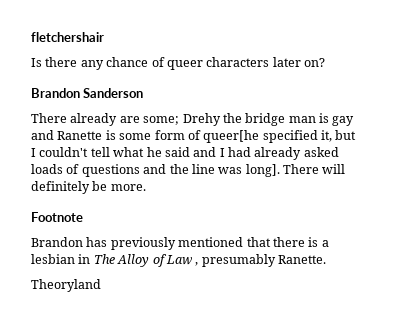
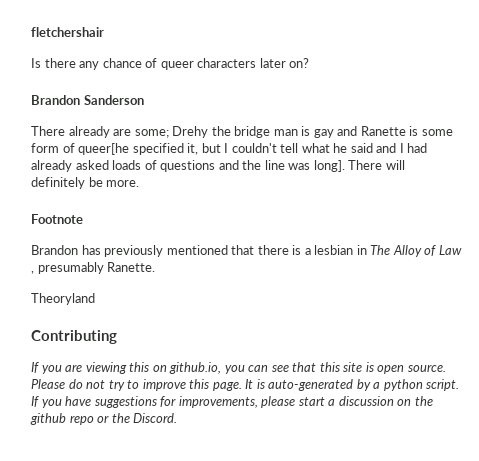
+ Contributing
+ If you are viewing this on github.io, you can see that this site is open source. Please do not try to improve this page. It is auto-generated by a python script. If you have suggestions for improvements, please start a discussion on the github repo or the Discord.

